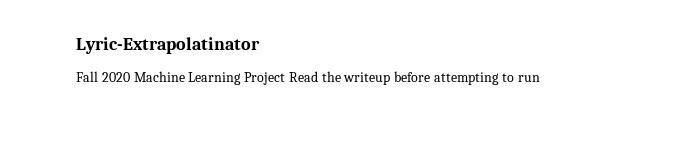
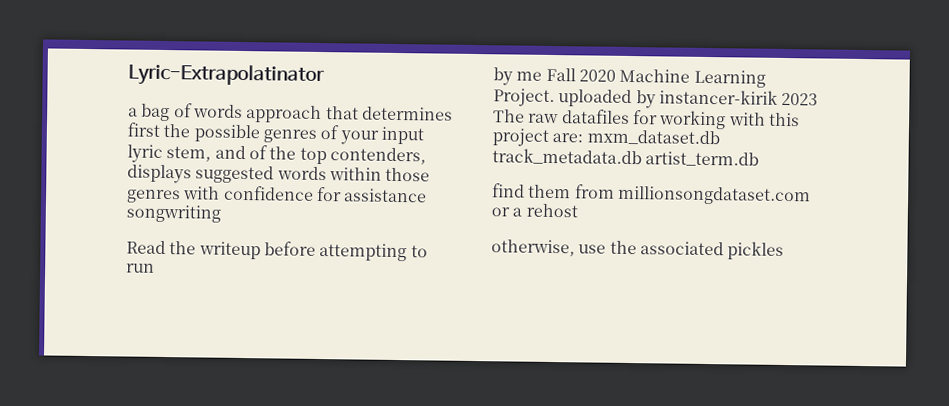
- Fall 2020 Machine Learning Project Read the writeup before attempting to run
+ a bag of words approach that determines first the possible genres of your input lyric stem, and of the top contenders, displays suggested words within those genres with confidence for assistance songwriting
+ Read the writeup before attempting to run
+ by me Fall 2020 Machine Learning Project. uploaded by instancer-kirik 2023 The raw datafiles for working with this project are: mxm_dataset.db track_metadata.db artist_term.db
+ find them from millionsongdataset.com or a rehost
+ otherwise, use the associated pickles

